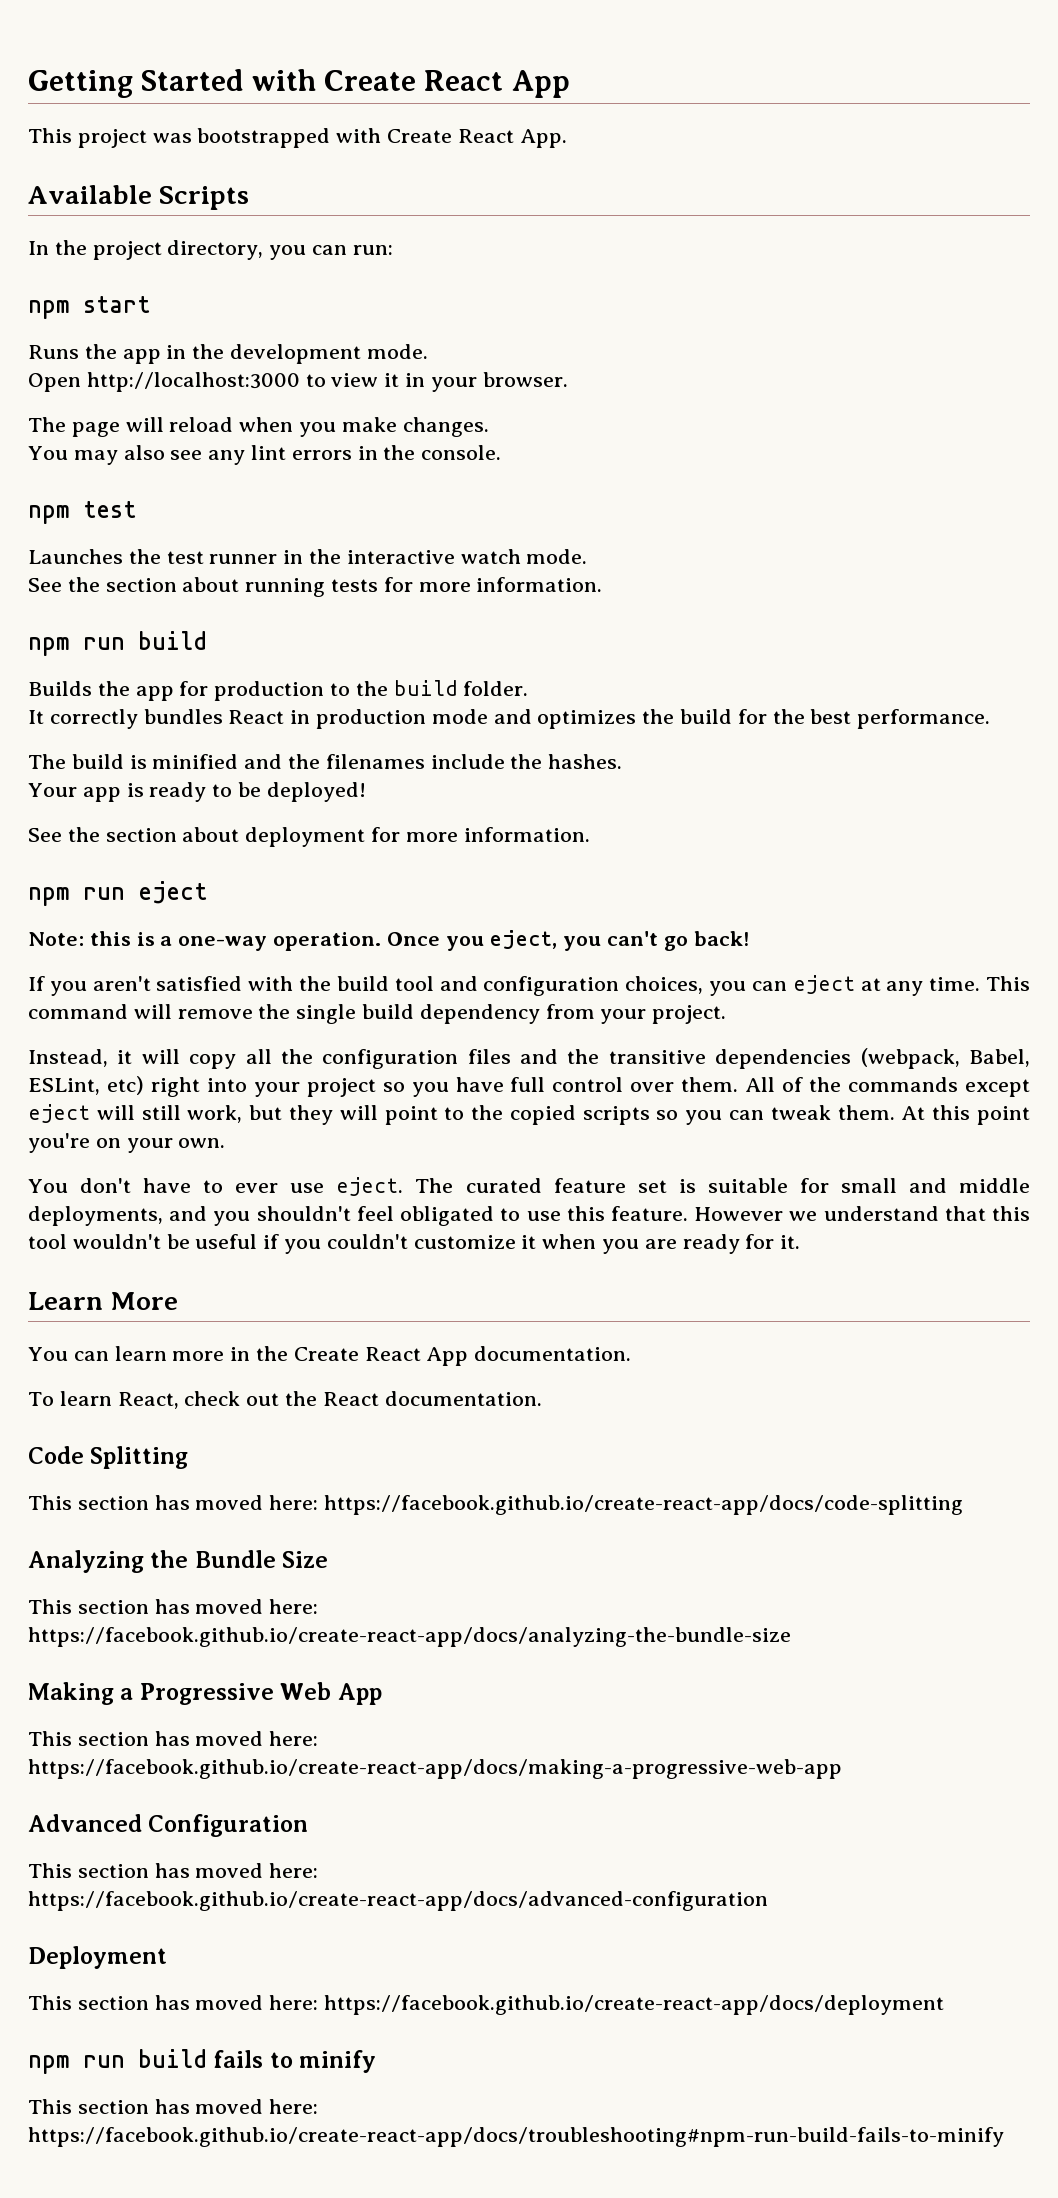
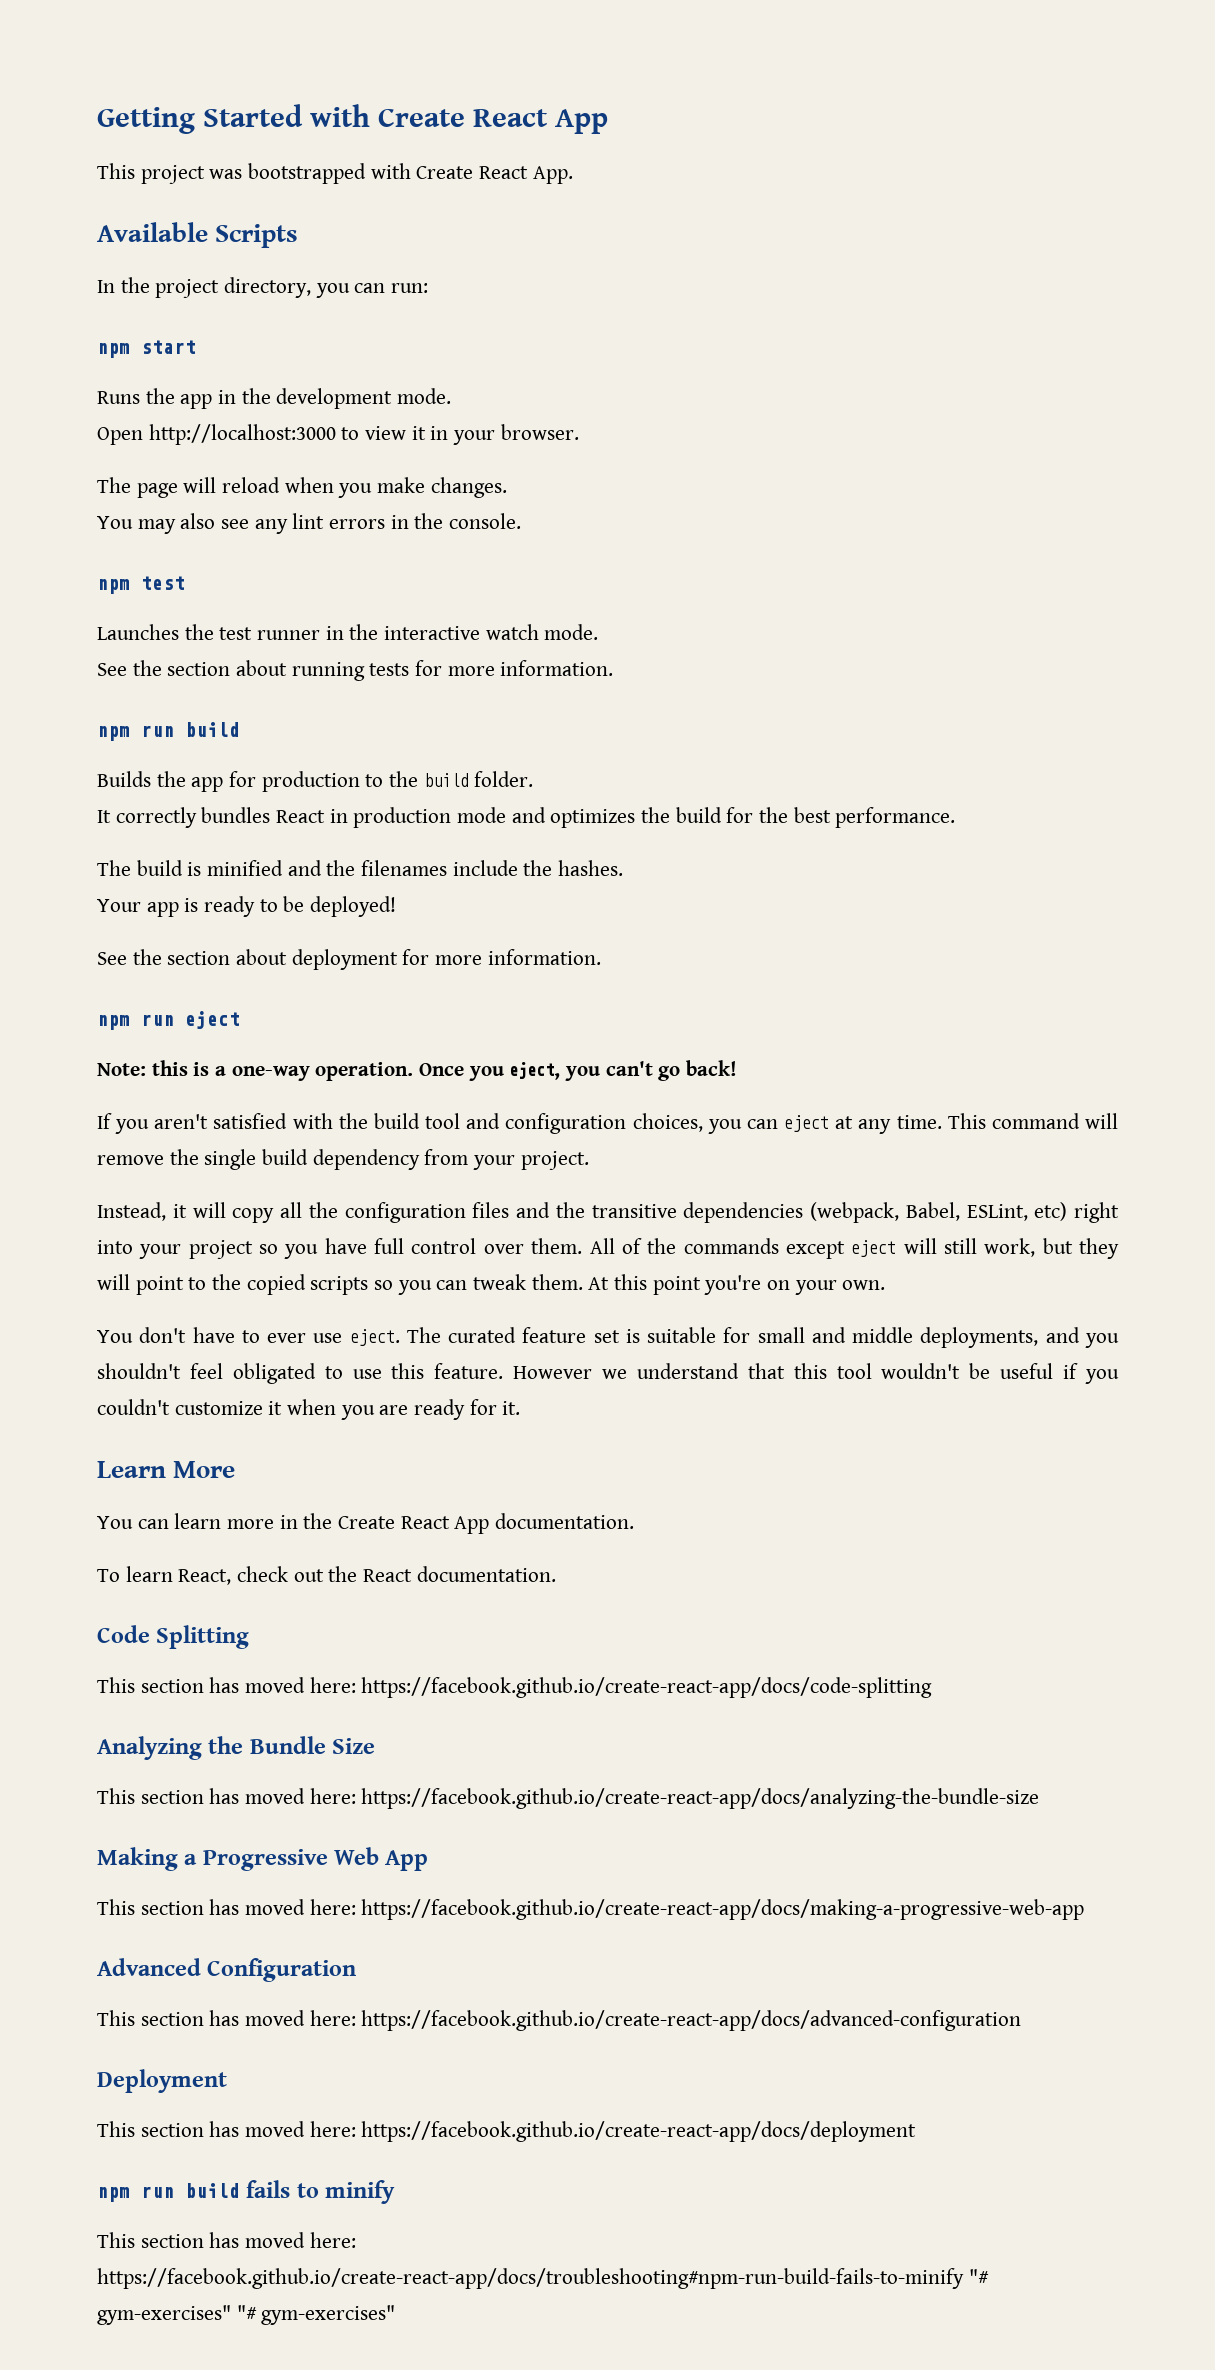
- This section has moved here: https://facebook.github.io/create-react-app/docs/troubleshooting#npm-run-build-fails-to-minify
+ This section has moved here: https://facebook.github.io/create-react-app/docs/troubleshooting#npm-run-build-fails-to-minify "# gym-exercises" "# gym-exercises"

